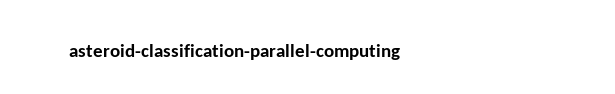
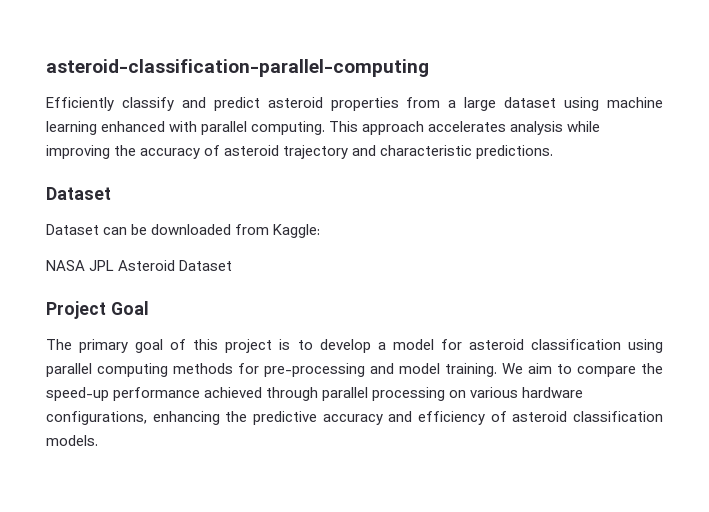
+ Efficiently classify and predict asteroid properties from a large dataset using machine learning enhanced with parallel computing. This approach accelerates analysis while improving the accuracy of asteroid trajectory and characteristic predictions.
+ Dataset
+ Dataset can be downloaded from Kaggle:
+ NASA JPL Asteroid Dataset
+ Project Goal
+ The primary goal of this project is to develop a model for asteroid classification using parallel computing methods for pre-processing and model training. We aim to compare the speed-up performance achieved through parallel processing on various hardware configurations, enhancing the predictive accuracy and efficiency of asteroid classification models.

